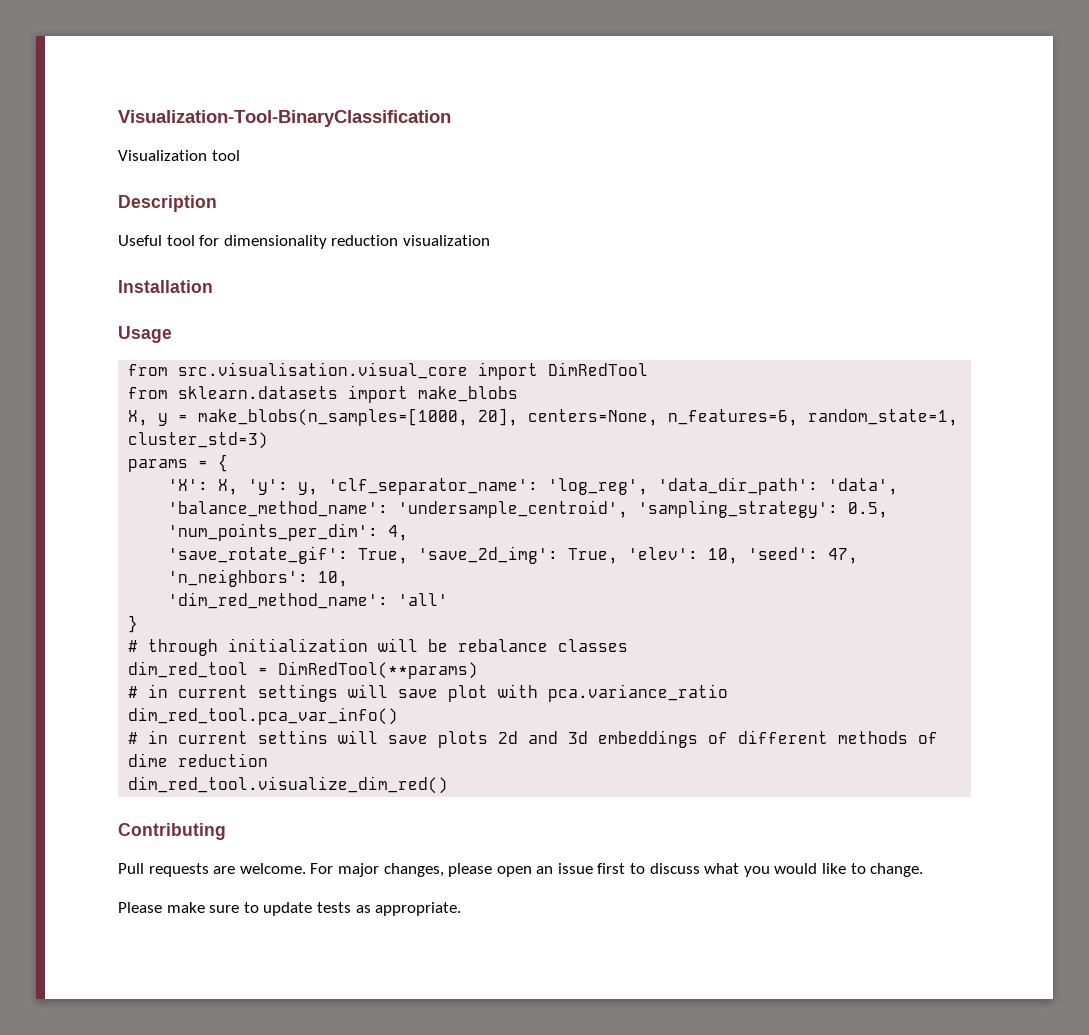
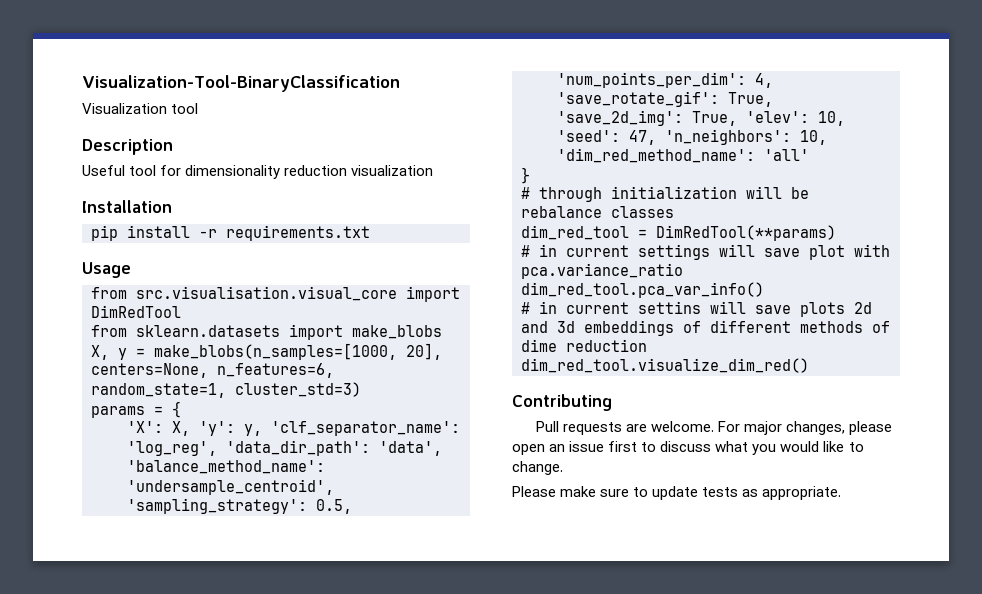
+ pip install -r requirements.txt

